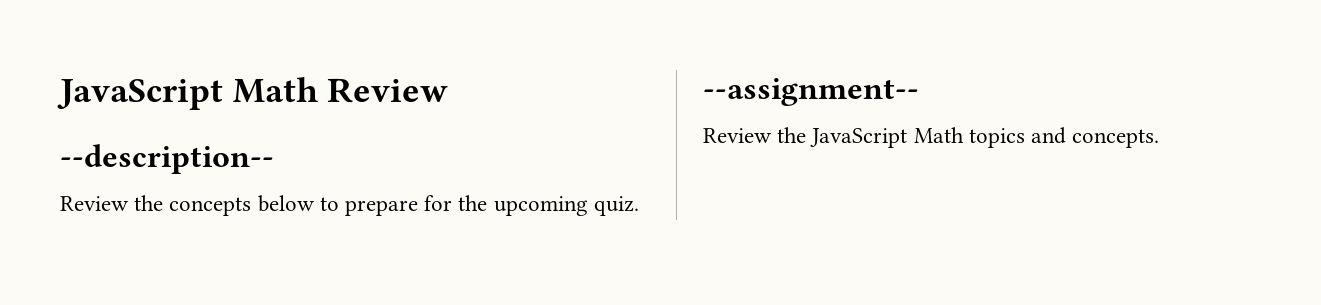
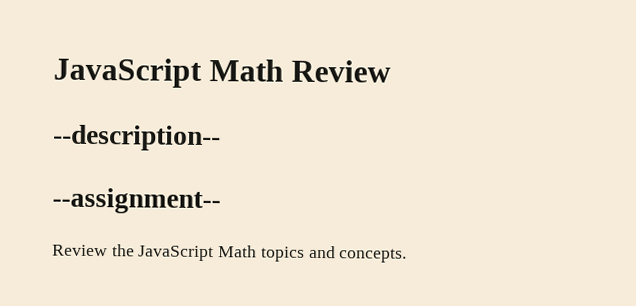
- Review the concepts below to prepare for the upcoming quiz.

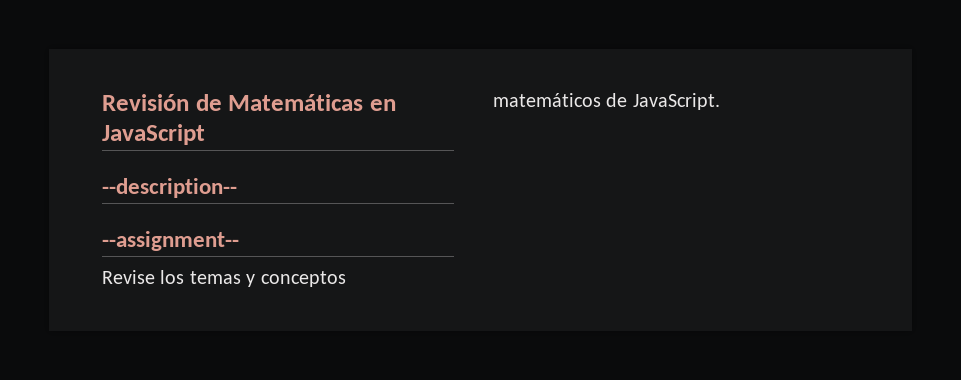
- JavaScript Math Review
+ Revisión de Matemáticas en JavaScript
- Review the JavaScript Math topics and concepts.
+ Revise los temas y conceptos matemáticos de JavaScript.

